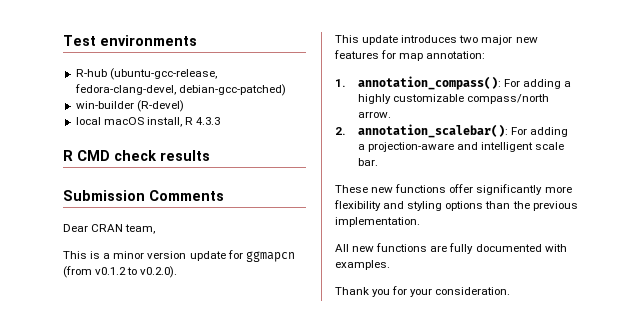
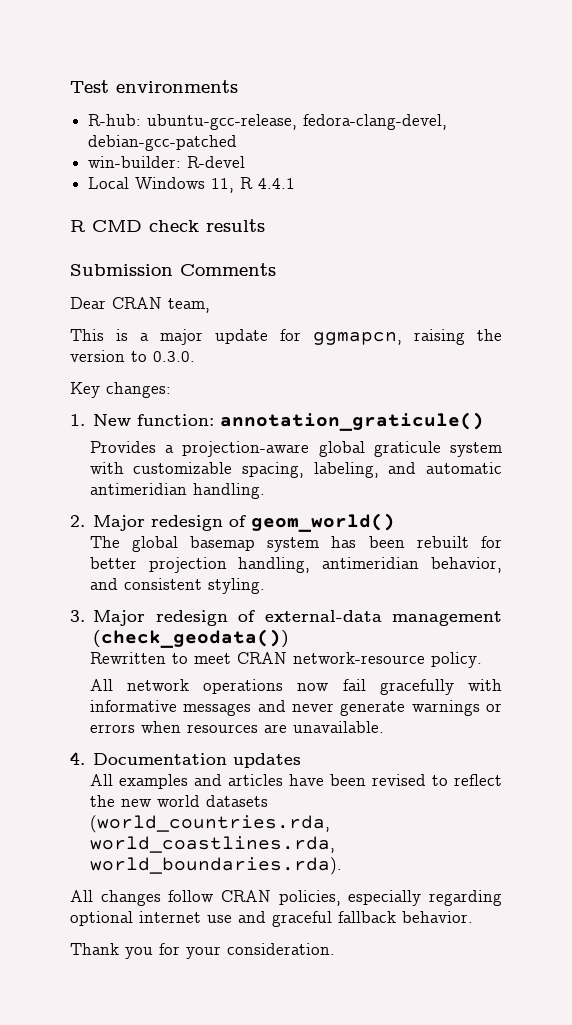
- R-hub (ubuntu-gcc-release, fedora-clang-devel, debian-gcc-patched)
- win-builder (R-devel)
- local macOS install, R 4.3.3
+ R-hub: ubuntu-gcc-release, fedora-clang-devel, debian-gcc-patched
+ win-builder: R-devel
+ Local Windows 11, R 4.4.1
- This is a minor version update for ggmapcn (from v0.1.2 to v0.2.0).
- This update introduces two major new features for map annotation:
- 1. annotation_compass(): For adding a highly customizable compass/north arrow.
- 2. annotation_scalebar(): For adding a projection-aware and intelligent scale bar.
- These new functions offer significantly more flexibility and styling options than the previous implementation.
- All new functions are fully documented with examples.
+ This is a major update for ggmapcn, raising the version to 0.3.0.
+ Key changes:
+ 1. New function: annotation_graticule()
+ Provides a projection-aware global graticule system with customizable spacing, labeling, and automatic antimeridian handling.
+ 2. Major redesign of geom_world()
+ The global basemap system has been rebuilt for better projection handling, antimeridian behavior, and consistent styling.
+ 3. Major redesign of external-data management (check_geodata())
+ Rewritten to meet CRAN network-resource policy.
+ All network operations now fail gracefully with informative messages and never generate warnings or errors when resources are unavailable.
+ 4. Documentation updates
+ All examples and articles have been revised to reflect the new world datasets (world_countries.rda, world_coastlines.rda, world_boundaries.rda).
+ All changes follow CRAN policies, especially regarding optional internet use and graceful fallback behavior.

